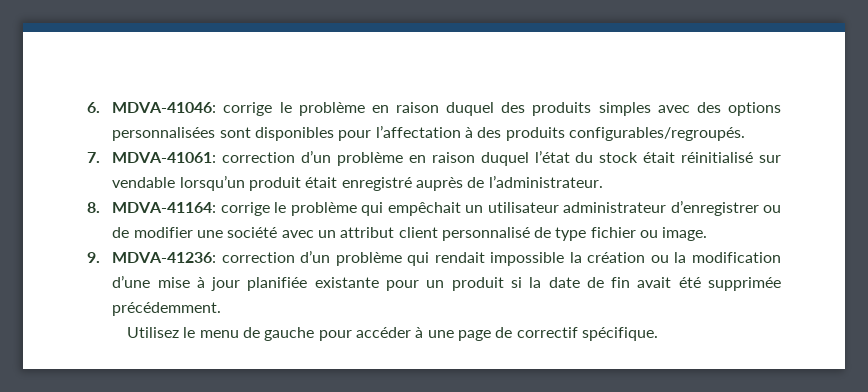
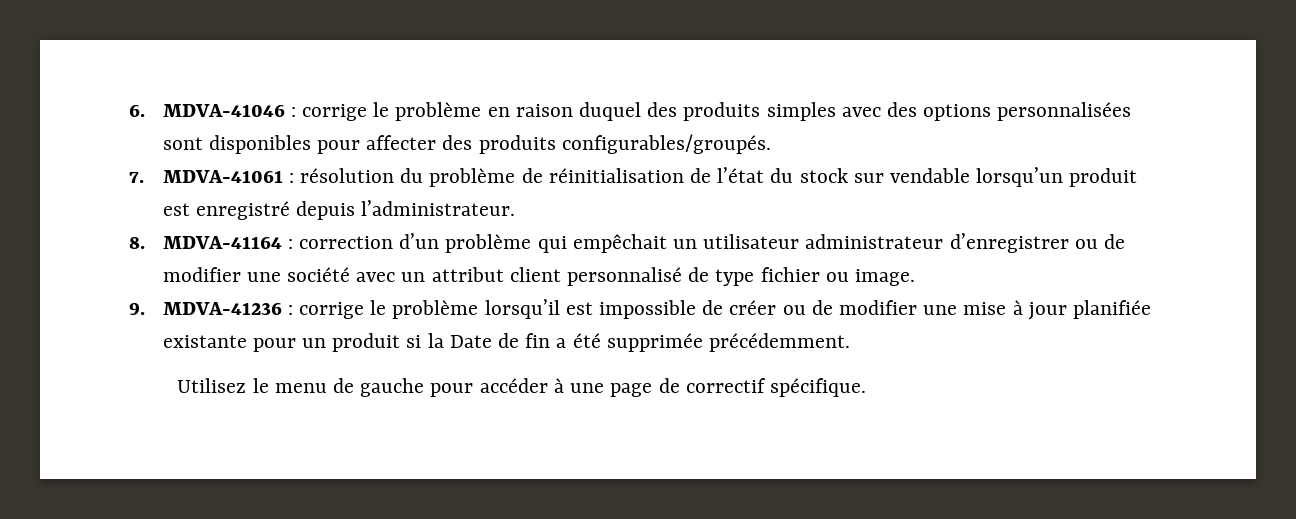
- 6. MDVA-41046: corrige le problème en raison duquel des produits simples avec des options personnalisées sont disponibles pour l’affectation à des produits configurables/regroupés.
+ 6. MDVA-41046 : corrige le problème en raison duquel des produits simples avec des options personnalisées sont disponibles pour affecter des produits configurables/groupés.
- 7. MDVA-41061: correction d’un problème en raison duquel l’état du stock était réinitialisé sur vendable lorsqu’un produit était enregistré auprès de l’administrateur.
- 8. MDVA-41164: corrige le problème qui empêchait un utilisateur administrateur d’enregistrer ou de modifier une société avec un attribut client personnalisé de type fichier ou image.
+ 7. MDVA-41061 : résolution du problème de réinitialisation de l’état du stock sur vendable lorsqu’un produit est enregistré depuis l’administrateur.
+ 8. MDVA-41164 : correction d’un problème qui empêchait un utilisateur administrateur d’enregistrer ou de modifier une société avec un attribut client personnalisé de type fichier ou image.
- 9. MDVA-41236: correction d’un problème qui rendait impossible la création ou la modification d’une mise à jour planifiée existante pour un produit si la date de fin avait été supprimée précédemment.
+ 9. MDVA-41236 : corrige le problème lorsqu’il est impossible de créer ou de modifier une mise à jour planifiée existante pour un produit si la Date de fin a été supprimée précédemment.

